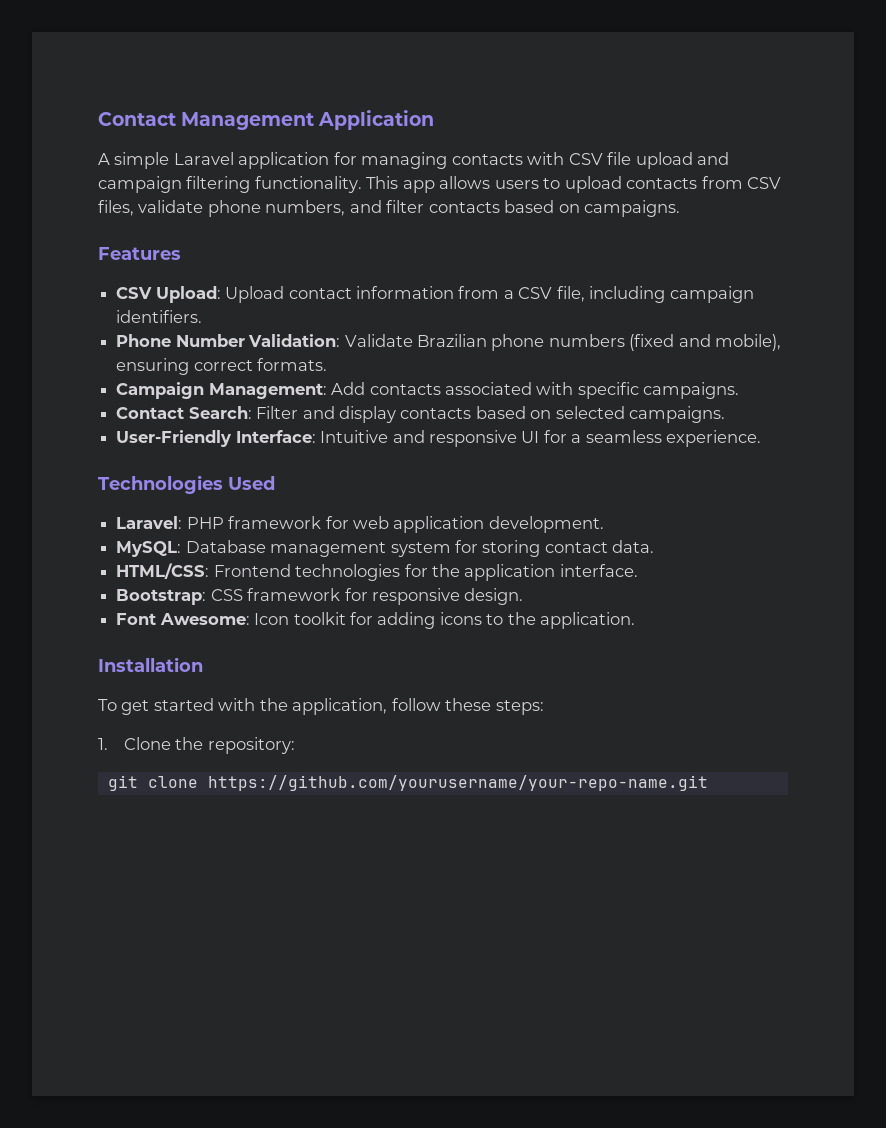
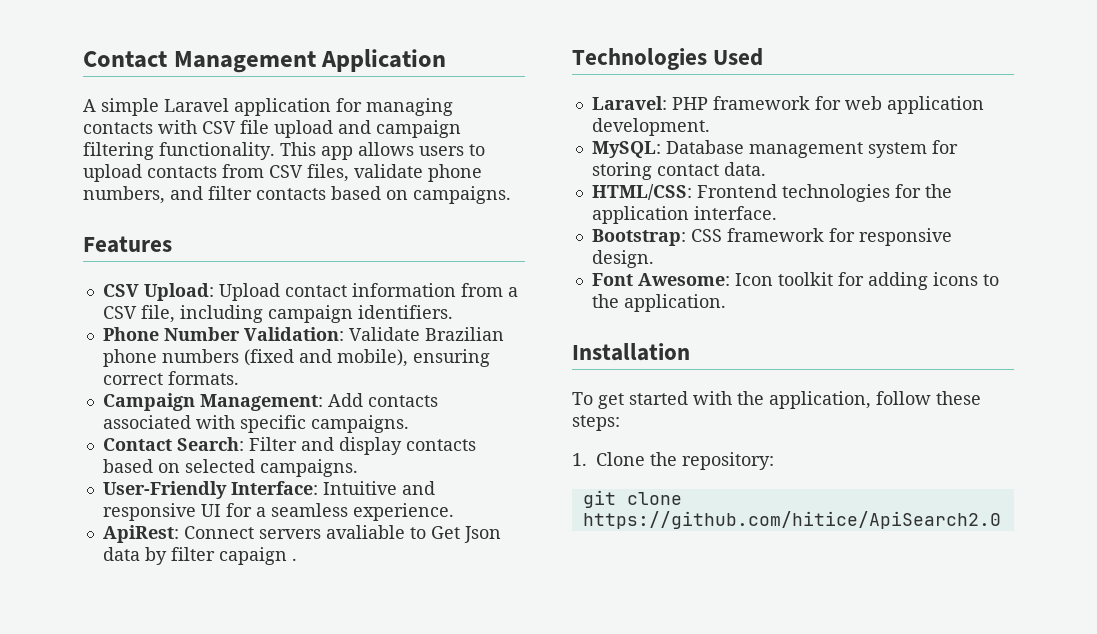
+ ApiRest: Connect servers avaliable to Get Json data by filter capaign .
- git clone https://github.com/yourusername/your-repo-name.git
+ git clone https://github.com/hitice/ApiSearch2.0

